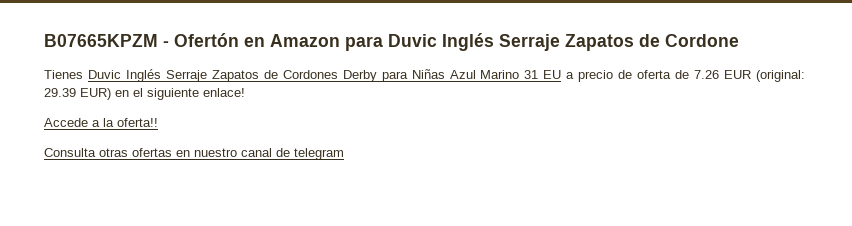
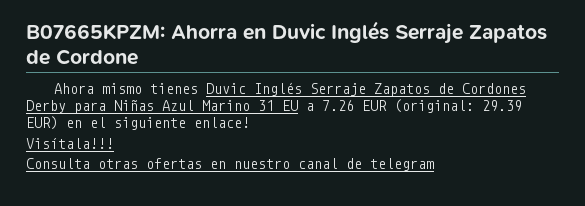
- B07665KPZM - Ofertón en Amazon para Duvic Inglés Serraje Zapatos de Cordone
+ B07665KPZM: Ahorra en Duvic Inglés Serraje Zapatos de Cordone
- Tienes Duvic Inglés Serraje Zapatos de Cordones Derby para Niñas Azul Marino 31 EU a precio de oferta de 7.26 EUR (original: 29.39 EUR) en el siguiente enlace!
+ Ahora mismo tienes Duvic Inglés Serraje Zapatos de Cordones Derby para Niñas Azul Marino 31 EU a 7.26 EUR (original: 29.39 EUR) en el siguiente enlace!
- Accede a la oferta!!
+ Visítala!!!

